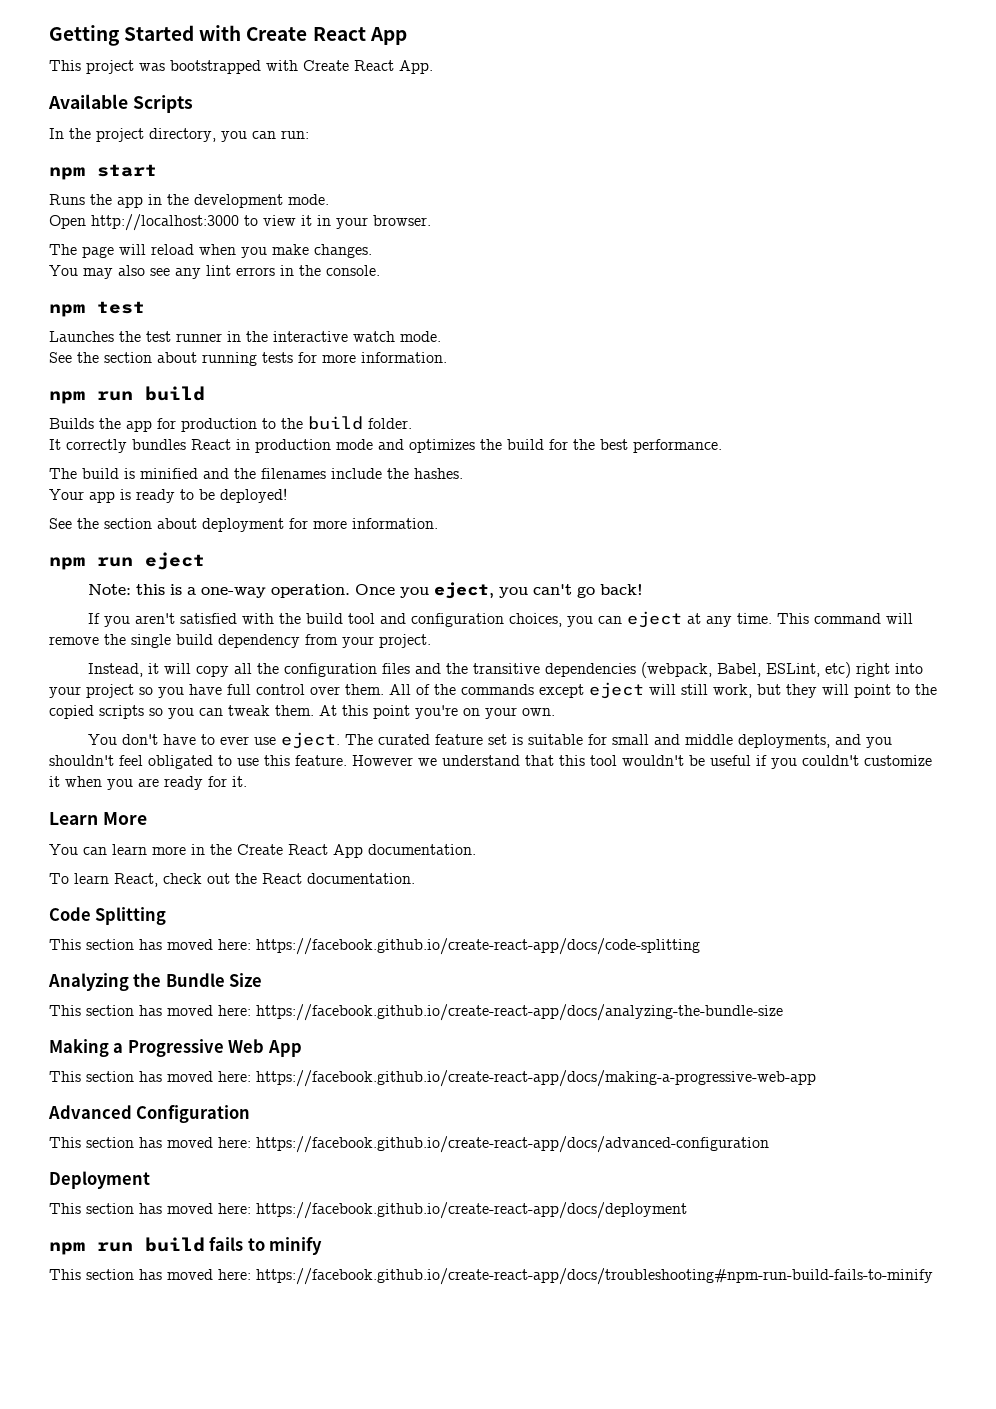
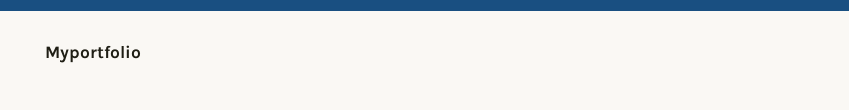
- Getting Started with Create React App
- This project was bootstrapped with Create React App.
- Available Scripts
- In the project directory, you can run:
- npm start
- Runs the app in the development mode.
- Open http://localhost:3000 to view it in your browser.
- The page will reload when you make changes.
- You may also see any lint errors in the console.
- npm test
- Launches the test runner in the interactive watch mode.
- See the section about running tests for more information.
- npm run build
- Builds the app for production to the build folder.
- It correctly bundles React in production mode and optimizes the build for the best performance.
- The build is minified and the filenames include the hashes.
- Your app is ready to be deployed!
- See the section about deployment for more information.
- npm run eject
- Note: this is a one-way operation. Once you eject, you can't go back!
- If you aren't satisfied with the build tool and configuration choices, you can eject at any time. This command will remove the single build dependency from your project.
- Instead, it will copy all the configuration files and the transitive dependencies (webpack, Babel, ESLint, etc) right into your project so you have full control over them. All of the commands except eject will still work, but they will point to the copied scripts so you can tweak them. At this point you're on your own.
- You don't have to ever use eject. The curated feature set is suitable for small and middle deployments, and you shouldn't feel obligated to use this feature. However we understand that this tool wouldn't be useful if you couldn't customize it when you are ready for it.
- Learn More
- You can learn more in the Create React App documentation.
- To learn React, check out the React documentation.
- Code Splitting
- This section has moved here: https://facebook.github.io/create-react-app/docs/code-splitting
- Analyzing the Bundle Size
- This section has moved here: https://facebook.github.io/create-react-app/docs/analyzing-the-bundle-size
- Making a Progressive Web App
- This section has moved here: https://facebook.github.io/create-react-app/docs/making-a-progressive-web-app
- Advanced Configuration
- This section has moved here: https://facebook.github.io/create-react-app/docs/advanced-configuration
- Deployment
- This section has moved here: https://facebook.github.io/create-react-app/docs/deployment
- npm run build fails to minify
- This section has moved here: https://facebook.github.io/create-react-app/docs/troubleshooting#npm-run-build-fails-to-minify
+ Myportfolio

